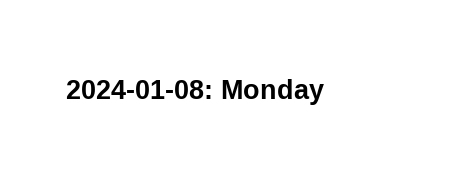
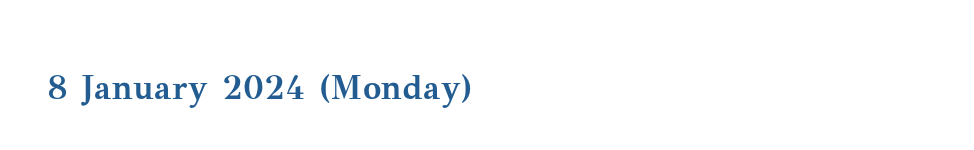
- 2024-01-08: Monday
+ 8 January 2024 (Monday)

